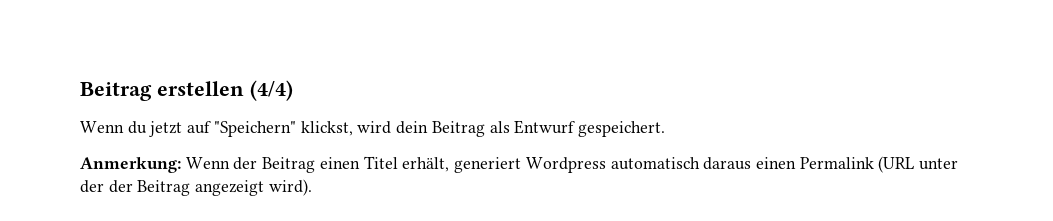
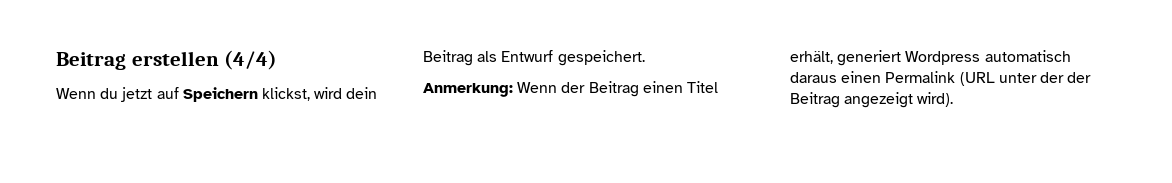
- Wenn du jetzt auf "Speichern" klickst, wird dein Beitrag als Entwurf gespeichert.
+ Wenn du jetzt auf Speichern klickst, wird dein Beitrag als Entwurf gespeichert.

